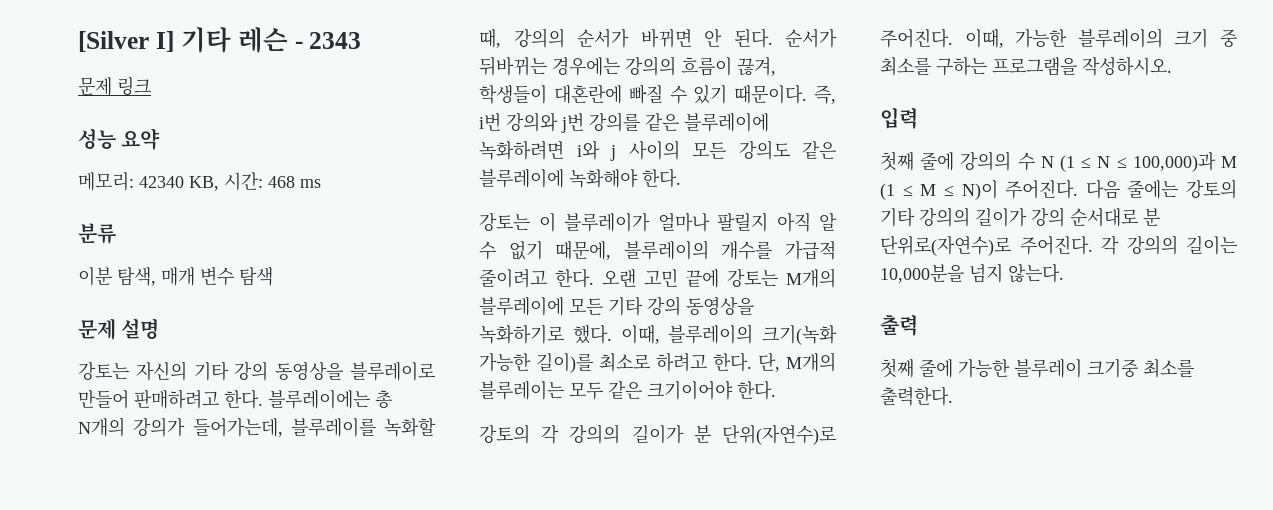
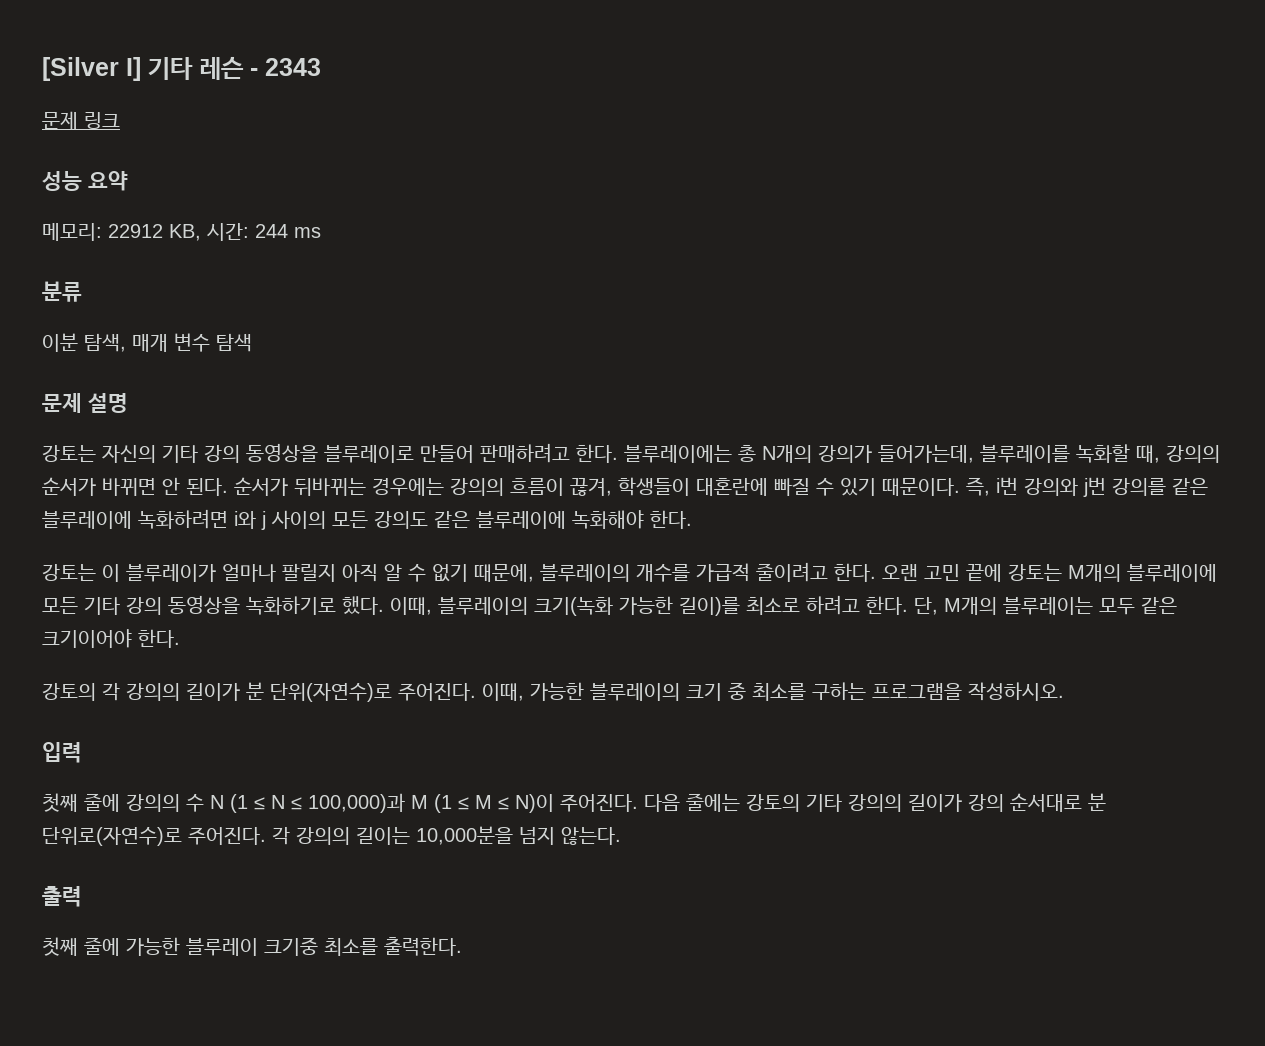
- 메모리: 42340 KB, 시간: 468 ms
+ 메모리: 22912 KB, 시간: 244 ms

